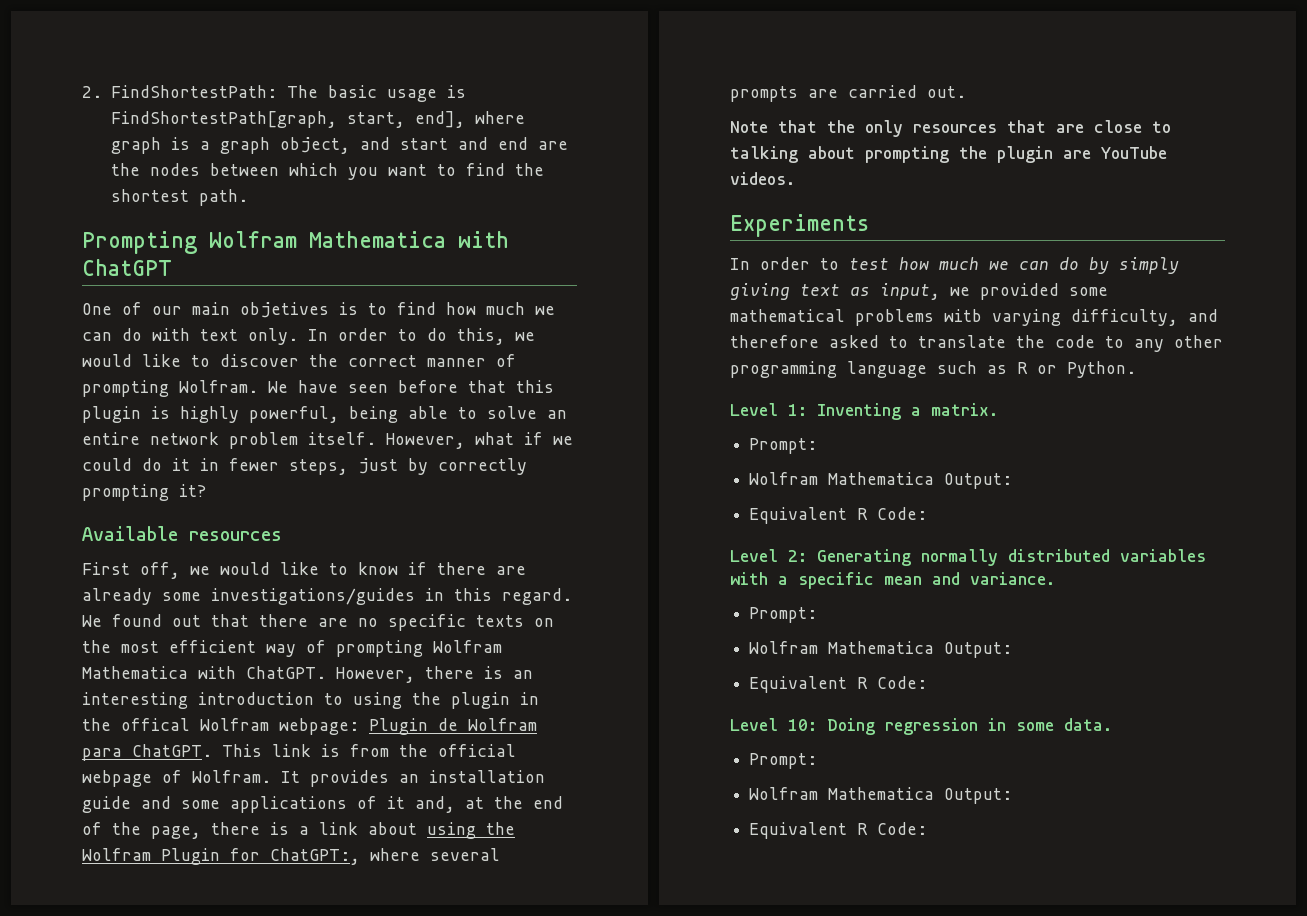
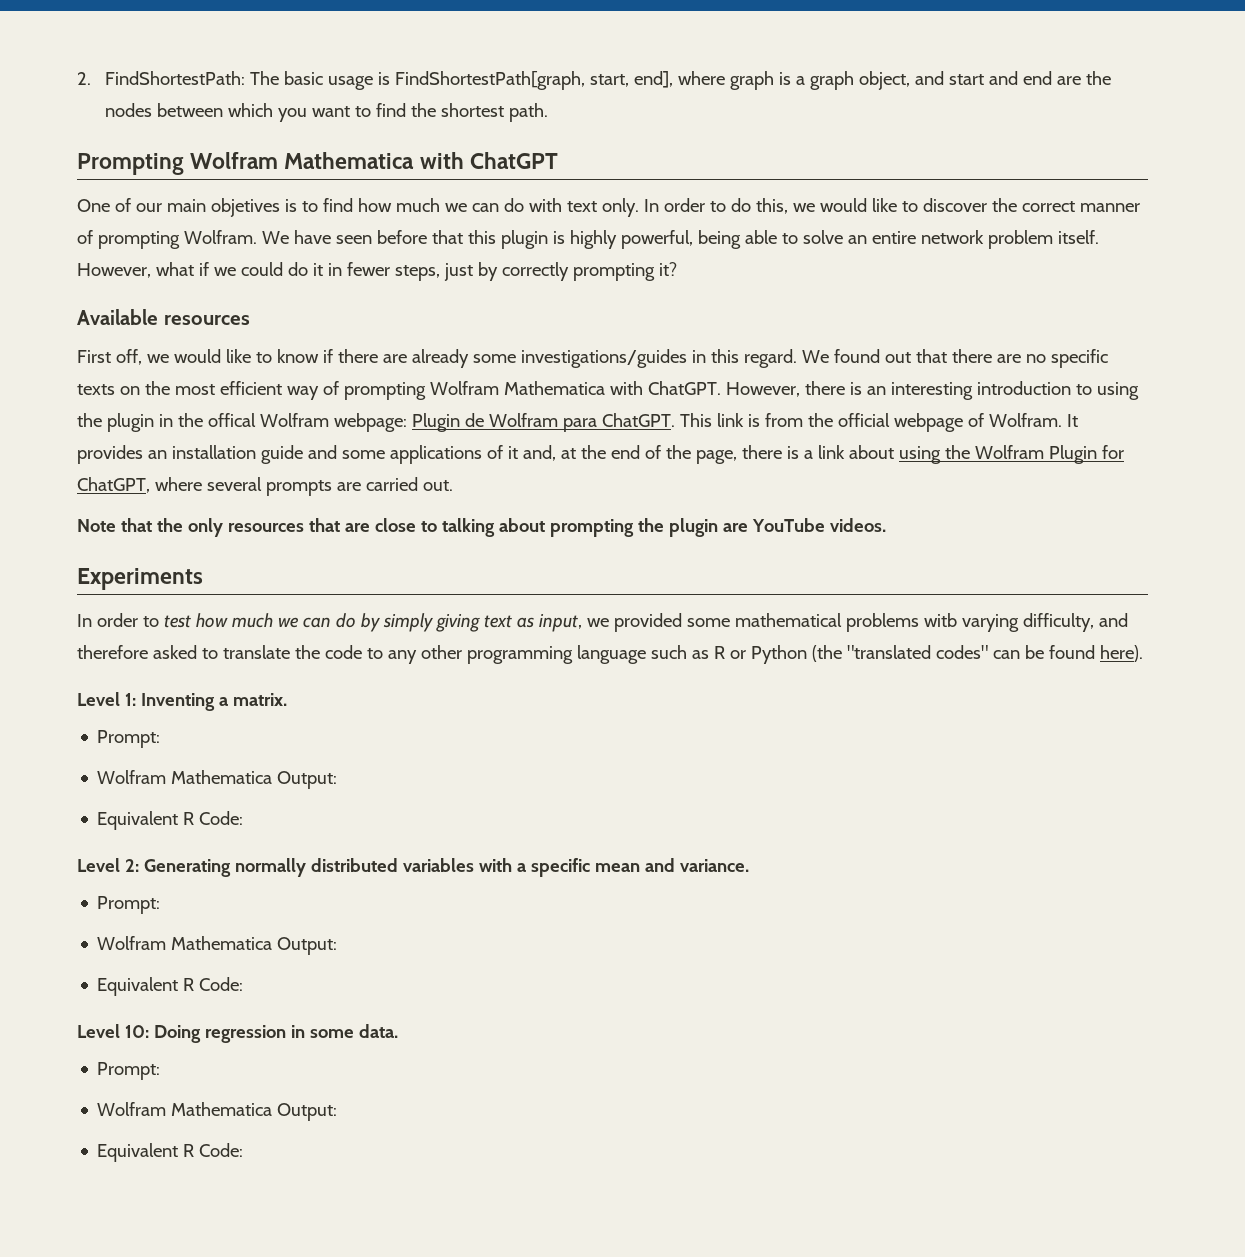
- It provides an installation guide and some applications of it and, at the end of the page, there is a link about using the Wolfram Plugin for ChatGPT:, where several prompts are carried out.
+ It provides an installation guide and some applications of it and, at the end of the page, there is a link about using the Wolfram Plugin for ChatGPT, where several prompts are carried out.
- In order to test how much we can do by simply giving text as input, we provided some mathematical problems witb varying difficulty, and therefore asked to translate the code to any other programming language such as R or Python.
+ In order to test how much we can do by simply giving text as input, we provided some mathematical problems witb varying difficulty, and therefore asked to translate the code to any other programming language such as R or Python (the "translated codes" can be found here).

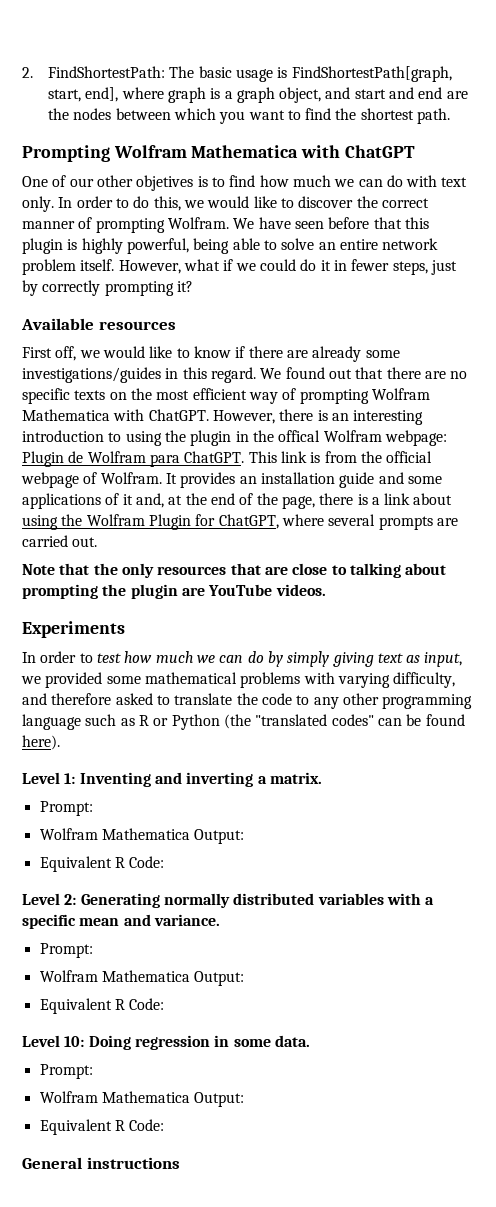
- One of our main objetives is to find how much we can do with text only.
+ One of our other objetives is to find how much we can do with text only.
- In order to test how much we can do by simply giving text as input, we provided some mathematical problems witb varying difficulty, and therefore asked to translate the code to any other programming language such as R or Python (the "translated codes" can be found here).
+ In order to test how much we can do by simply giving text as input, we provided some mathematical problems with varying difficulty, and therefore asked to translate the code to any other programming language such as R or Python (the "translated codes" can be found here).
- Level 1: Inventing a matrix.
+ Level 1: Inventing and inverting a matrix.
+ General instructions

